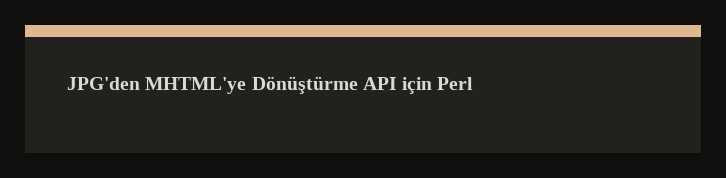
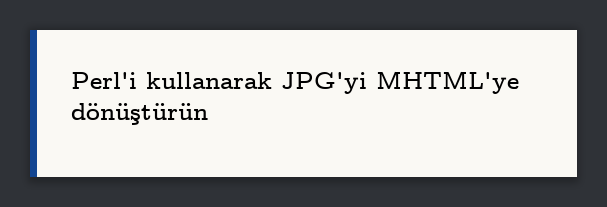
- JPG'den MHTML'ye Dönüştürme API için Perl
+ Perl'i kullanarak JPG'yi MHTML'ye dönüştürün

